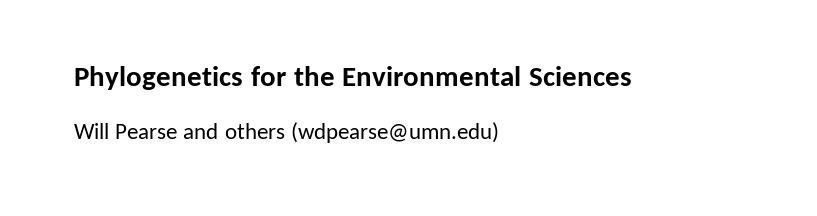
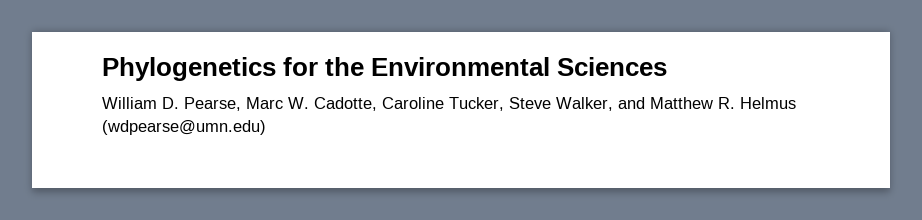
- Will Pearse and others (wdpearse@umn.edu)
+ William D. Pearse, Marc W. Cadotte, Caroline Tucker, Steve Walker, and Matthew R. Helmus (wdpearse@umn.edu)

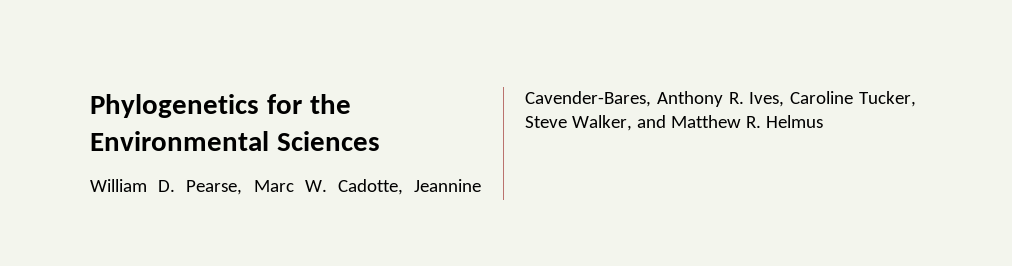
- William D. Pearse, Marc W. Cadotte, Caroline Tucker, Steve Walker, and Matthew R. Helmus (wdpearse@umn.edu)
+ William D. Pearse, Marc W. Cadotte, Jeannine Cavender-Bares, Anthony R. Ives, Caroline Tucker, Steve Walker, and Matthew R. Helmus

